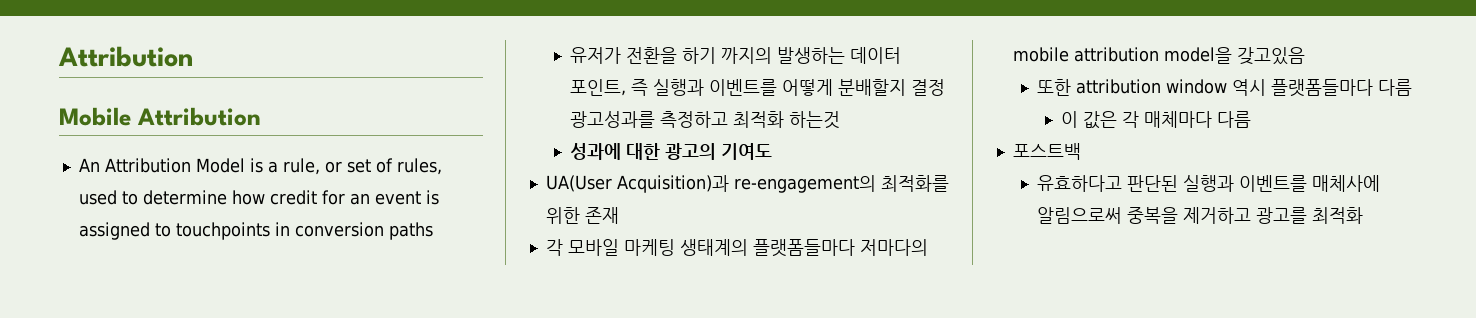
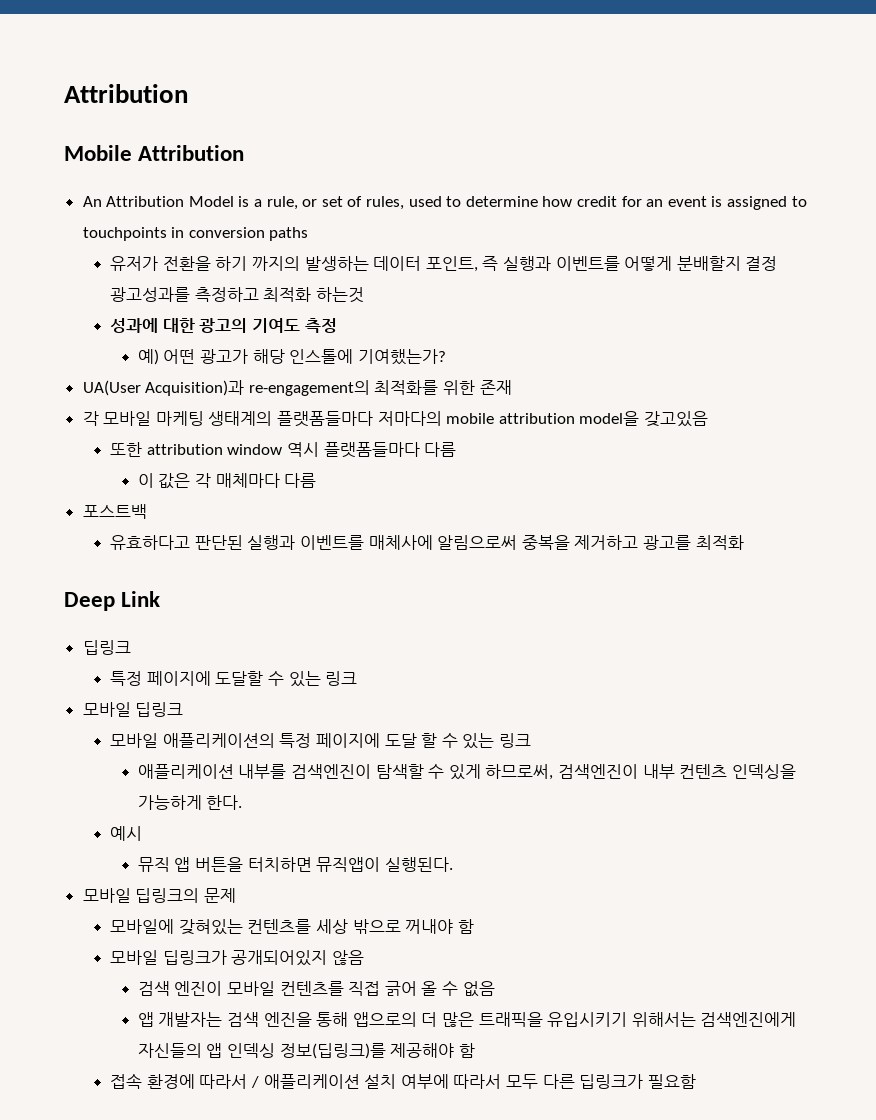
- 성과에 대한 광고의 기여도
+ 성과에 대한 광고의 기여도 측정
+ 예) 어떤 광고가 해당 인스톨에 기여했는가?
+ Deep Link
+ 딥링크
+ 특정 페이지에 도달할 수 있는 링크
+ 모바일 딥링크
+ 모바일 애플리케이션의 특정 페이지에 도달 할 수 있는 링크
+ 애플리케이션 내부를 검색엔진이 탐색할 수 있게 하므로써, 검색엔진이 내부 컨텐츠 인덱싱을 가능하게 한다.
+ 예시
+ 뮤직 앱 버튼을 터치하면 뮤직앱이 실행된다.
+ 모바일 딥링크의 문제
+ 모바일에 갖혀있는 컨텐츠를 세상 밖으로 꺼내야 함
+ 모바일 딥링크가 공개되어있지 않음
+ 검색 엔진이 모바일 컨텐츠를 직접 긁어 올 수 없음
+ 앱 개발자는 검색 엔진을 통해 앱으로의 더 많은 트래픽을 유입시키기 위해서는 검색엔진에게 자신들의 앱 인덱싱 정보(딥링크)를 제공해야 함
+ 접속 환경에 따라서 / 애플리케이션 설치 여부에 따라서 모두 다른 딥링크가 필요함

